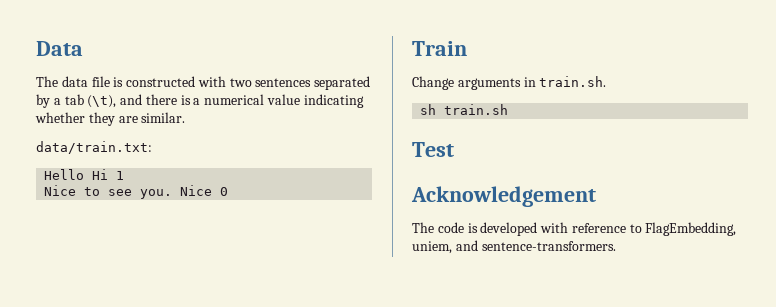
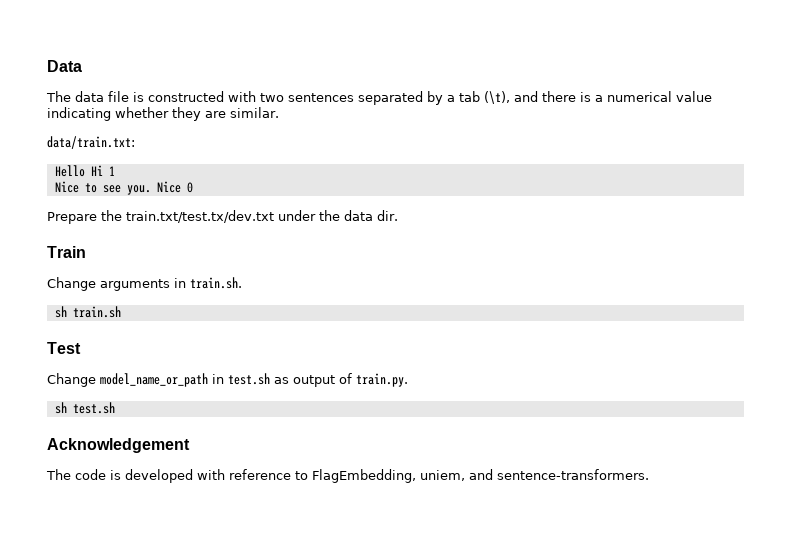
+ Prepare the train.txt/test.tx/dev.txt under the data dir.
+ Change model_name_or_path in test.sh as output of train.py.
+ sh test.sh

